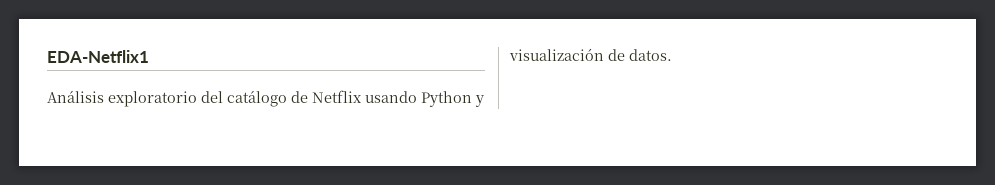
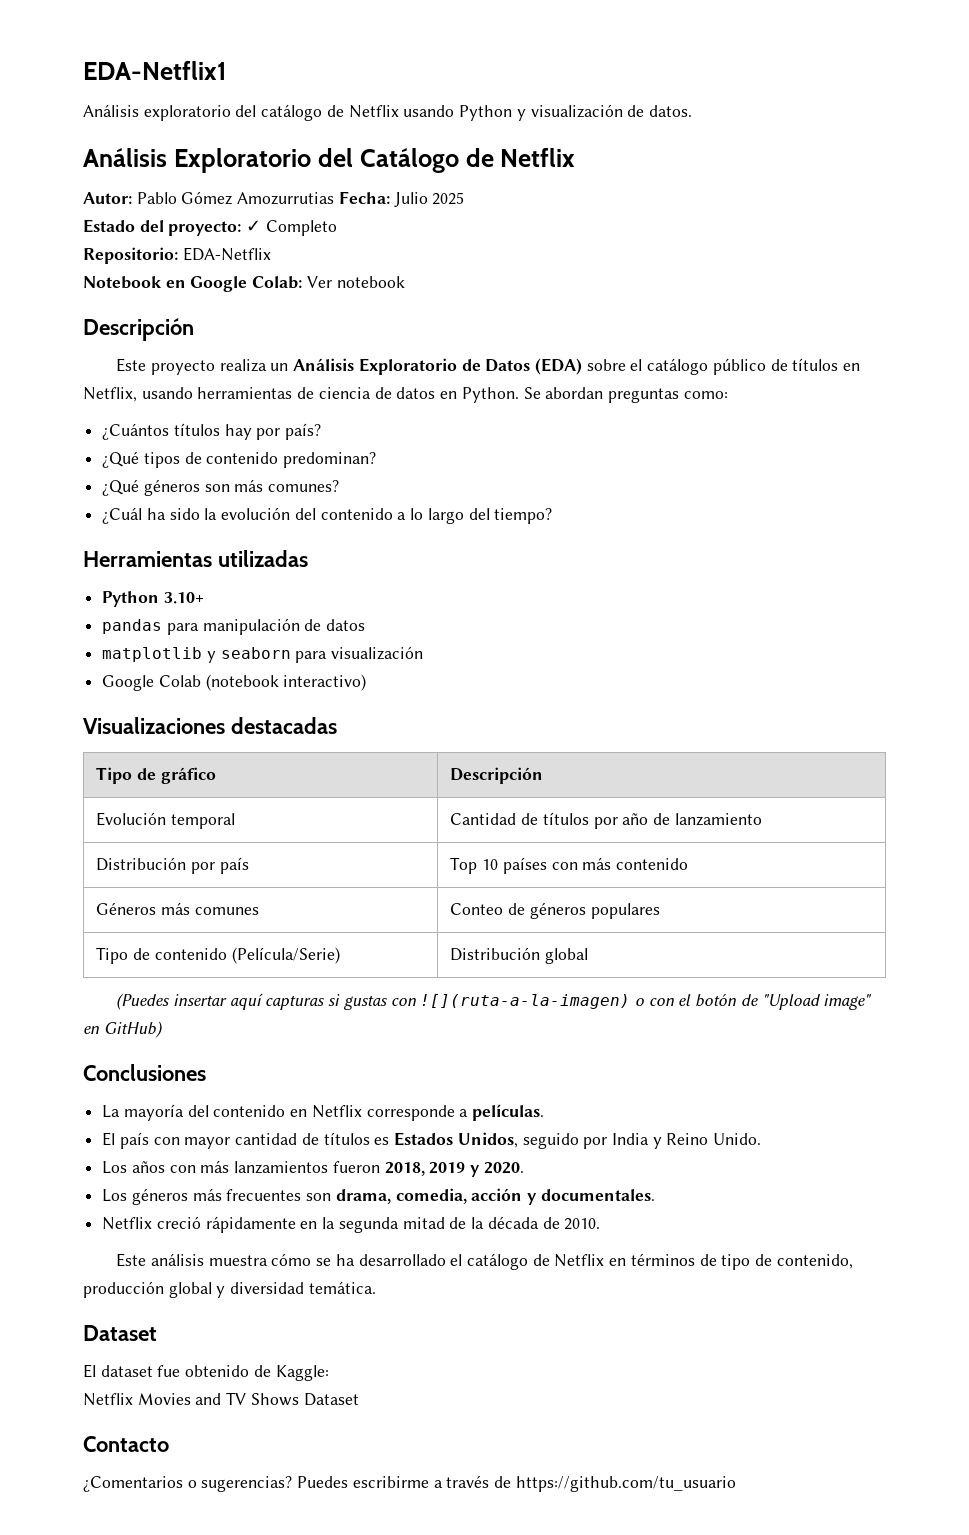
+ Análisis Exploratorio del Catálogo de Netflix
+ Autor: Pablo Gómez Amozurrutias Fecha: Julio 2025
+ Estado del proyecto: ✓ Completo
+ Repositorio: EDA-Netflix
+ Notebook en Google Colab: Ver notebook
+ Descripción
+ Este proyecto realiza un Análisis Exploratorio de Datos (EDA) sobre el catálogo público de títulos en Netflix, usando herramientas de ciencia de datos en Python. Se abordan preguntas como:
+ ¿Cuántos títulos hay por país?
+ ¿Qué tipos de contenido predominan?
+ ¿Qué géneros son más comunes?
+ ¿Cuál ha sido la evolución del contenido a lo largo del tiempo?
+ Herramientas utilizadas
+ Python 3.10+
+ pandas para manipulación de datos
+ matplotlib y seaborn para visualización
+ Google Colab (notebook interactivo)
+ Visualizaciones destacadas
+ Tipo de gráfico | Descripción
+ Evolución temporal | Cantidad de títulos por año de lanzamiento
+ Distribución por país | Top 10 países con más contenido
+ Géneros más comunes | Conteo de géneros populares
+ Tipo de contenido (Película/Serie) | Distribución global
+ (Puedes insertar aquí capturas si gustas con ![](ruta-a-la-imagen) o con el botón de "Upload image" en GitHub)
+ Conclusiones
+ La mayoría del contenido en Netflix corresponde a películas.
+ El país con mayor cantidad de títulos es Estados Unidos, seguido por India y Reino Unido.
+ Los años con más lanzamientos fueron 2018, 2019 y 2020.
+ Los géneros más frecuentes son drama, comedia, acción y documentales.
+ Netflix creció rápidamente en la segunda mitad de la década de 2010.
+ Este análisis muestra cómo se ha desarrollado el catálogo de Netflix en términos de tipo de contenido, producción global y diversidad temática.
+ Dataset
+ El dataset fue obtenido de Kaggle:
+ Netflix Movies and TV Shows Dataset
+ Contacto
+ ¿Comentarios o sugerencias? Puedes escribirme a través de https://github.com/tu_usuario

